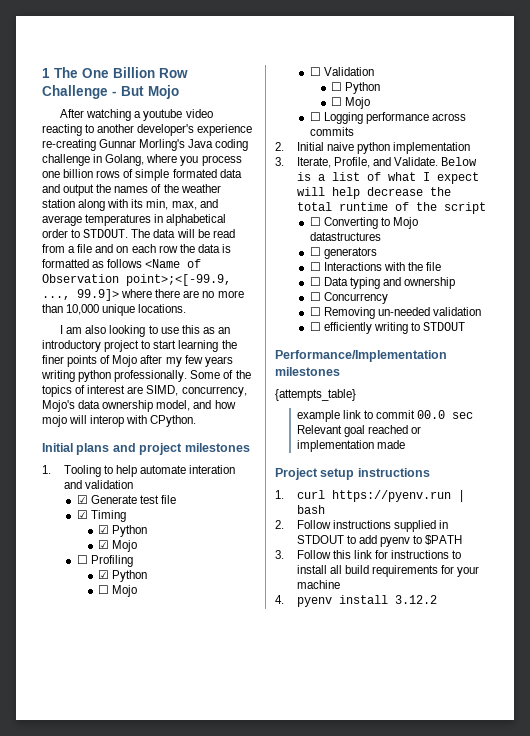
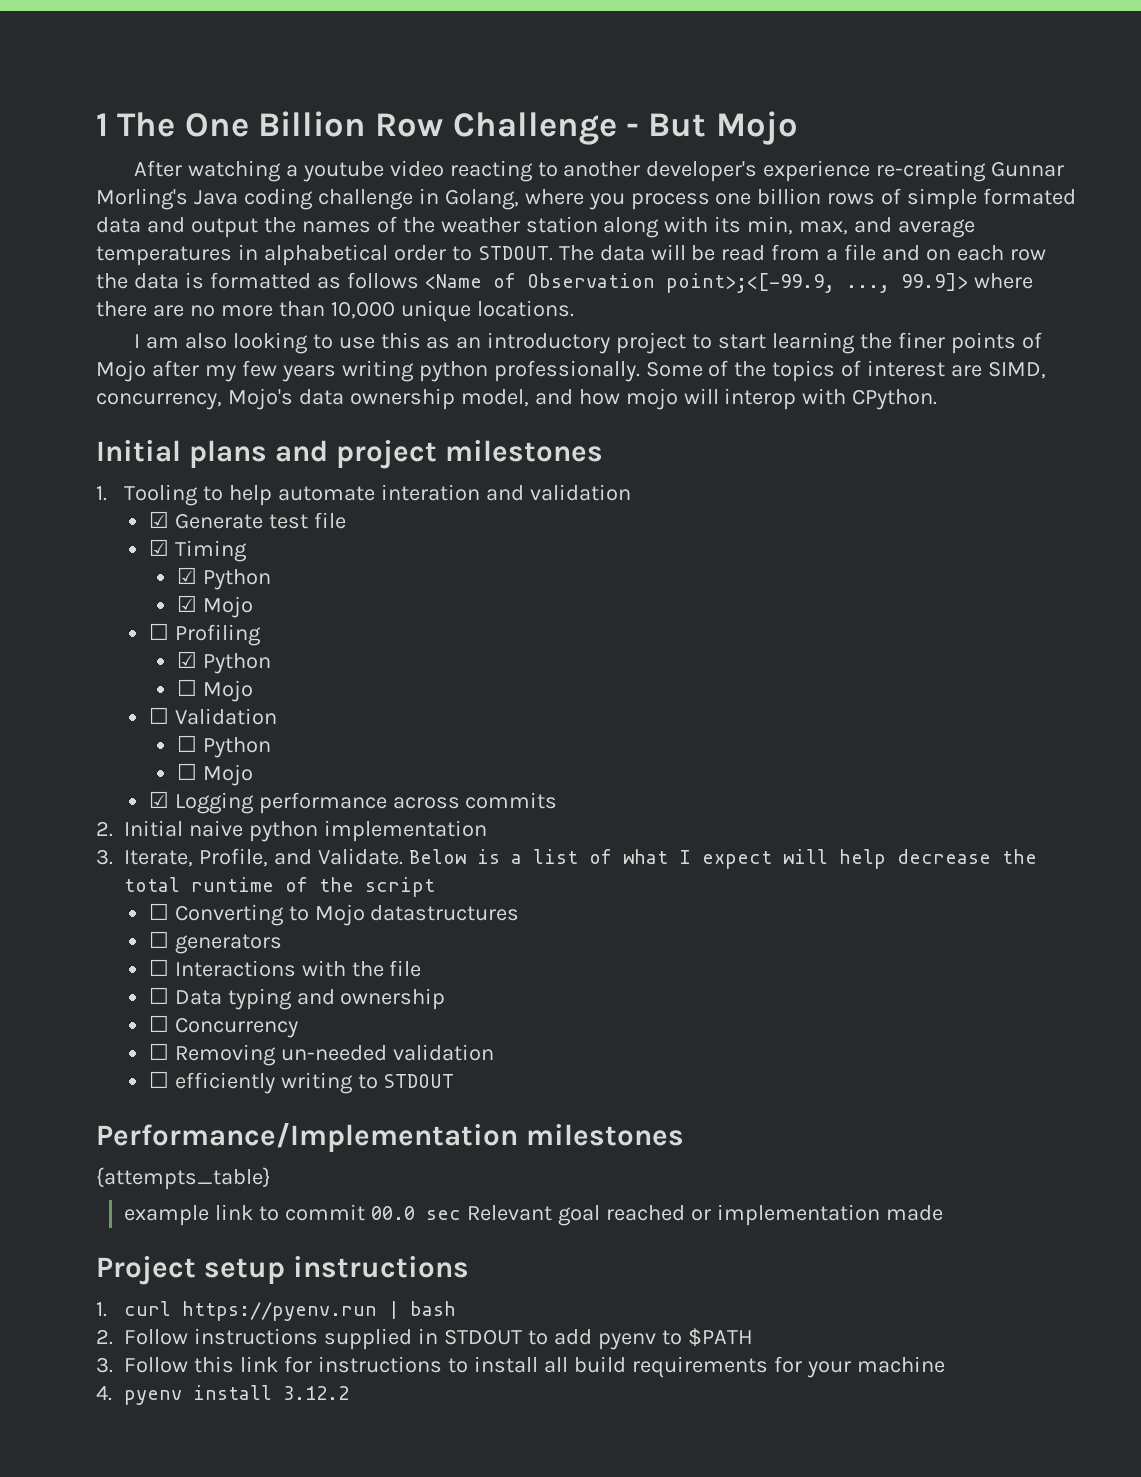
- ☐ Logging performance across commits
+ ☑ Logging performance across commits

